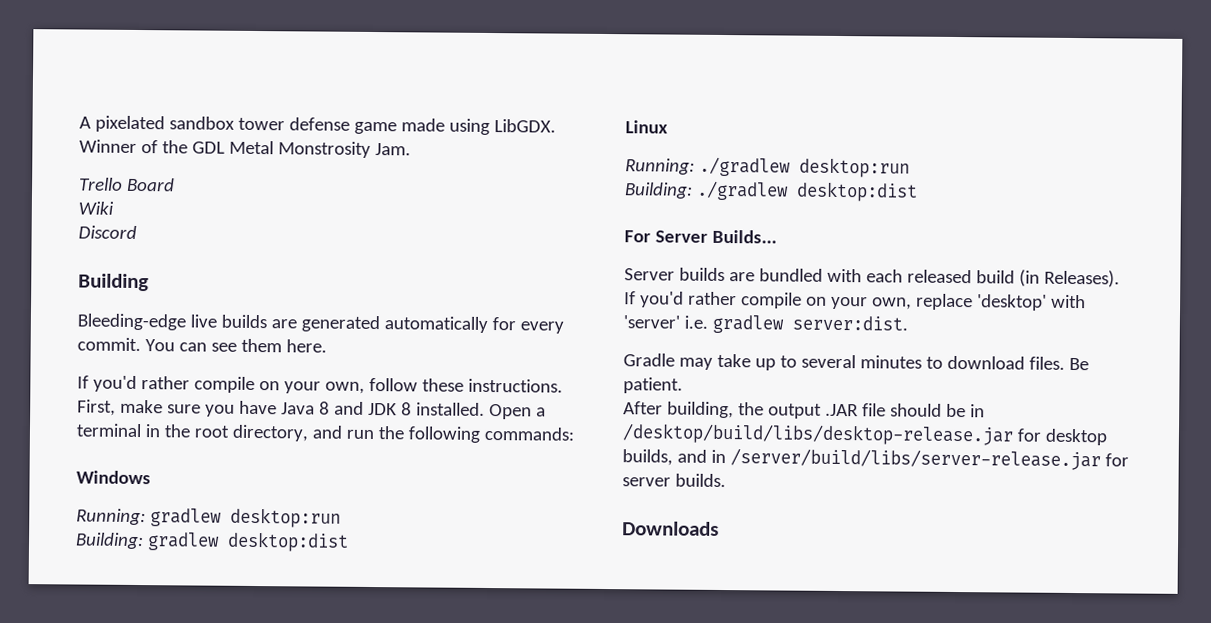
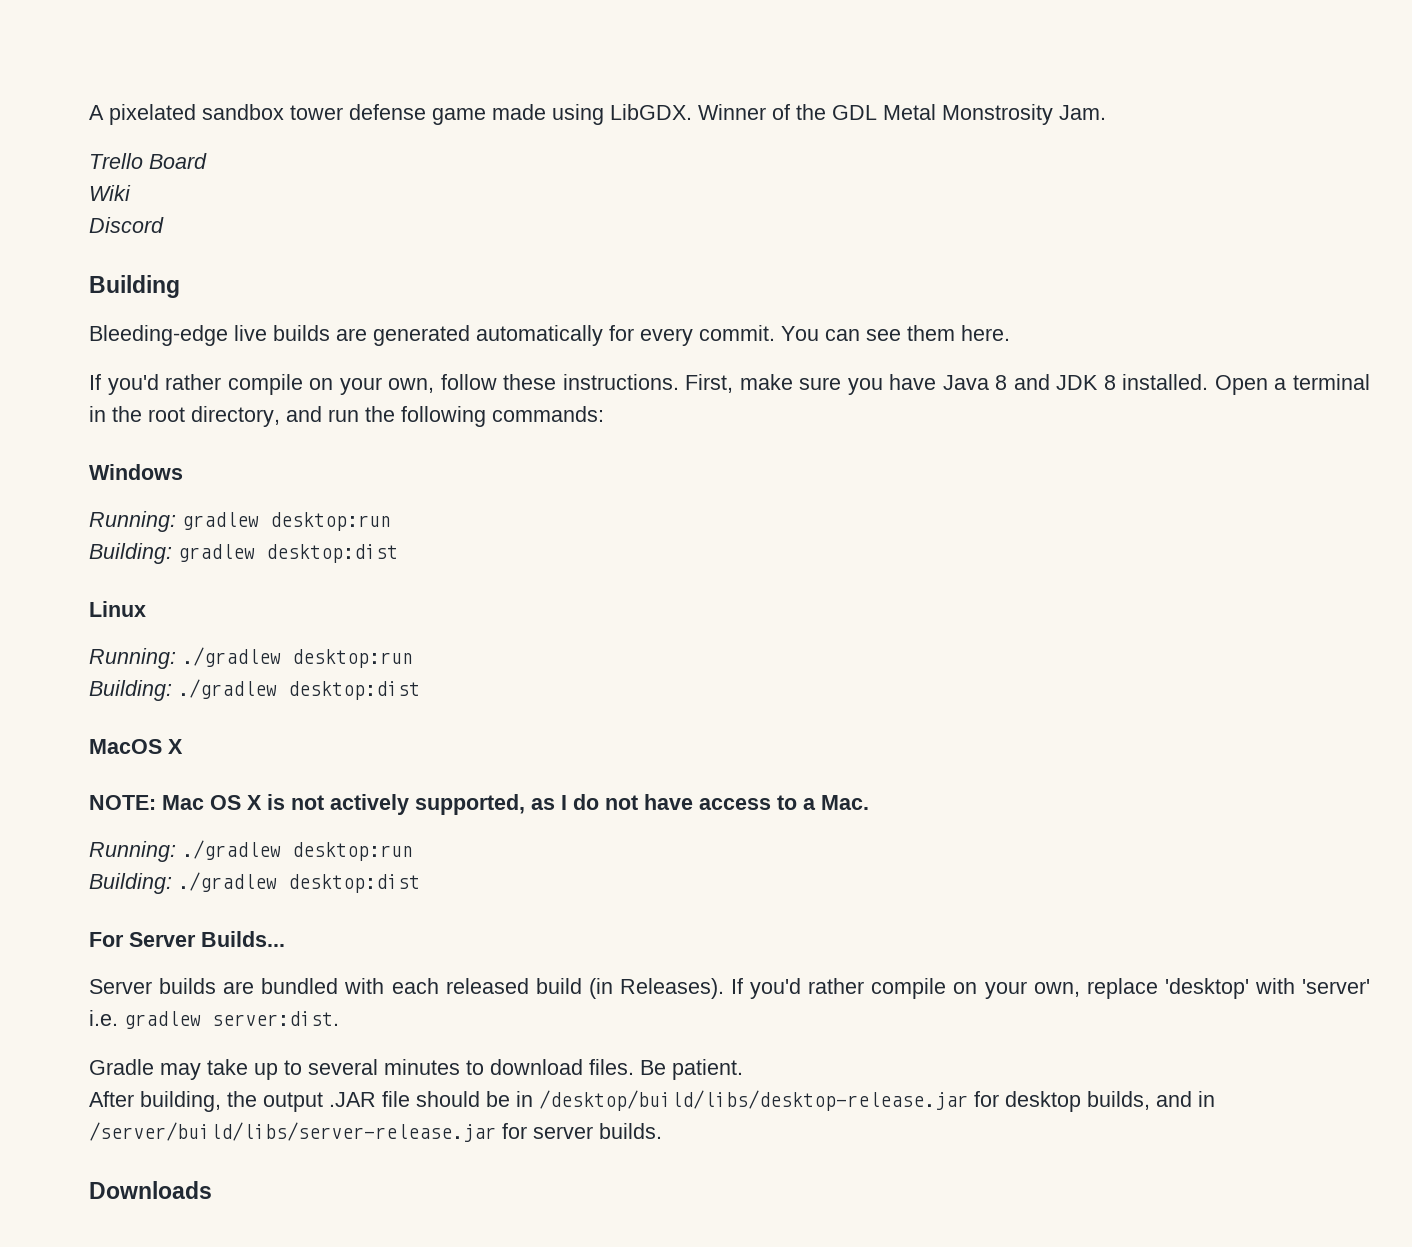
+ MacOS X
+ NOTE: Mac OS X is not actively supported, as I do not have access to a Mac.
+ Running: ./gradlew desktop:run
+ Building: ./gradlew desktop:dist

